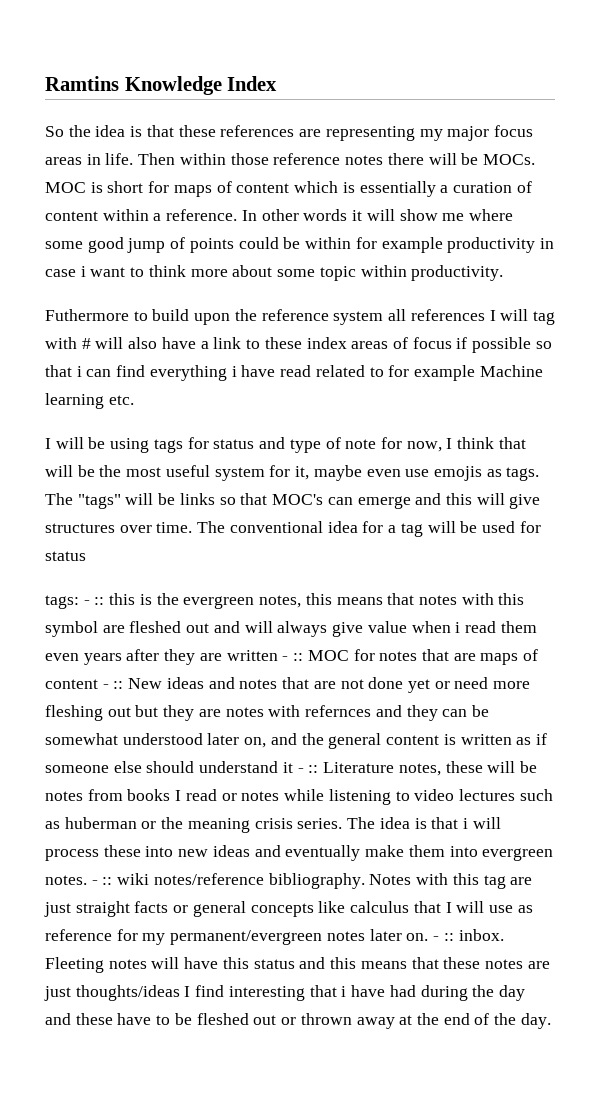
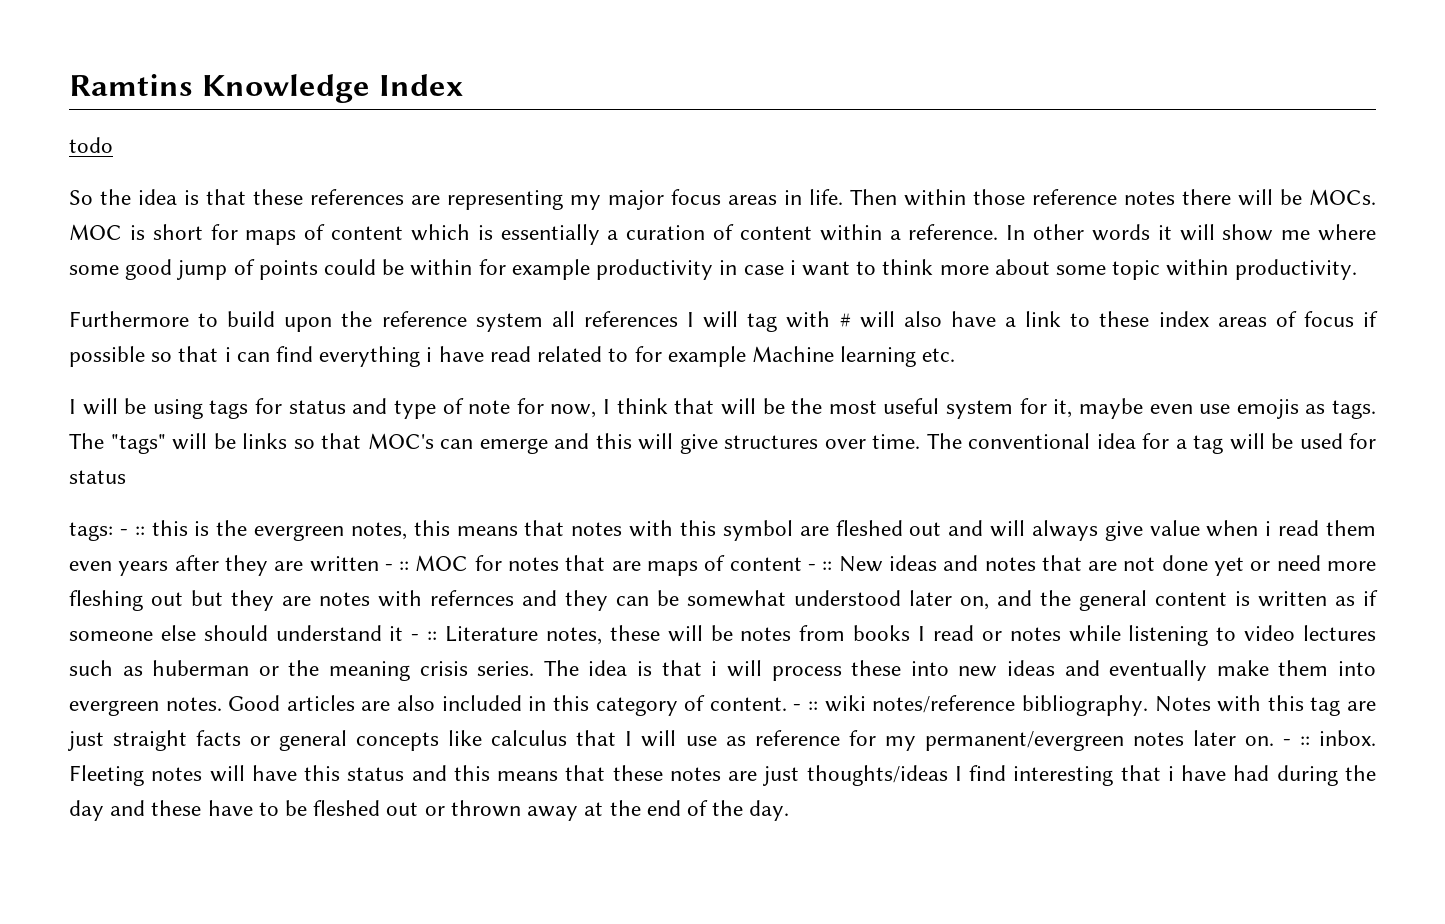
+ todo
- Futhermore to build upon the reference system all references I will tag with # will also have a link to these index areas of focus if possible so that i can find everything i have read related to for example Machine learning etc.
+ Furthermore to build upon the reference system all references I will tag with # will also have a link to these index areas of focus if possible so that i can find everything i have read related to for example Machine learning etc.
+ Good articles are also included in this category of content.

